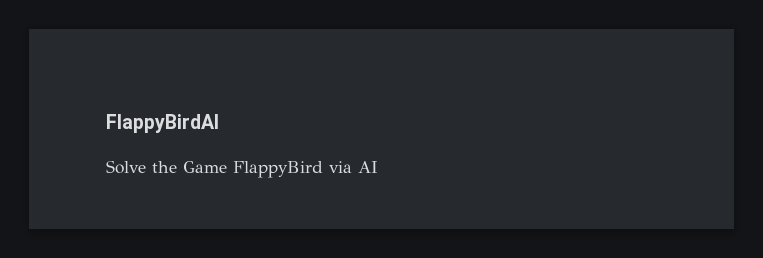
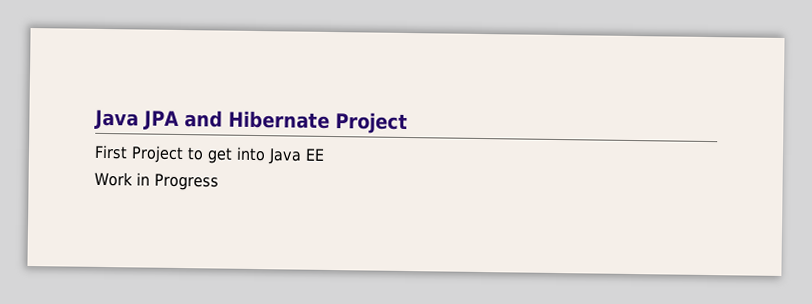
- FlappyBirdAI
- Solve the Game FlappyBird via AI
+ Java JPA and Hibernate Project
+ First Project to get into Java EE
+ Work in Progress

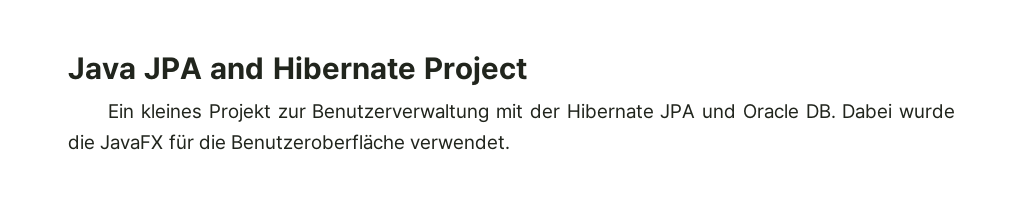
- First Project to get into Java EE
- Work in Progress
+ Ein kleines Projekt zur Benutzerverwaltung mit der Hibernate JPA und Oracle DB. Dabei wurde die JavaFX für die Benutzeroberfläche verwendet.

